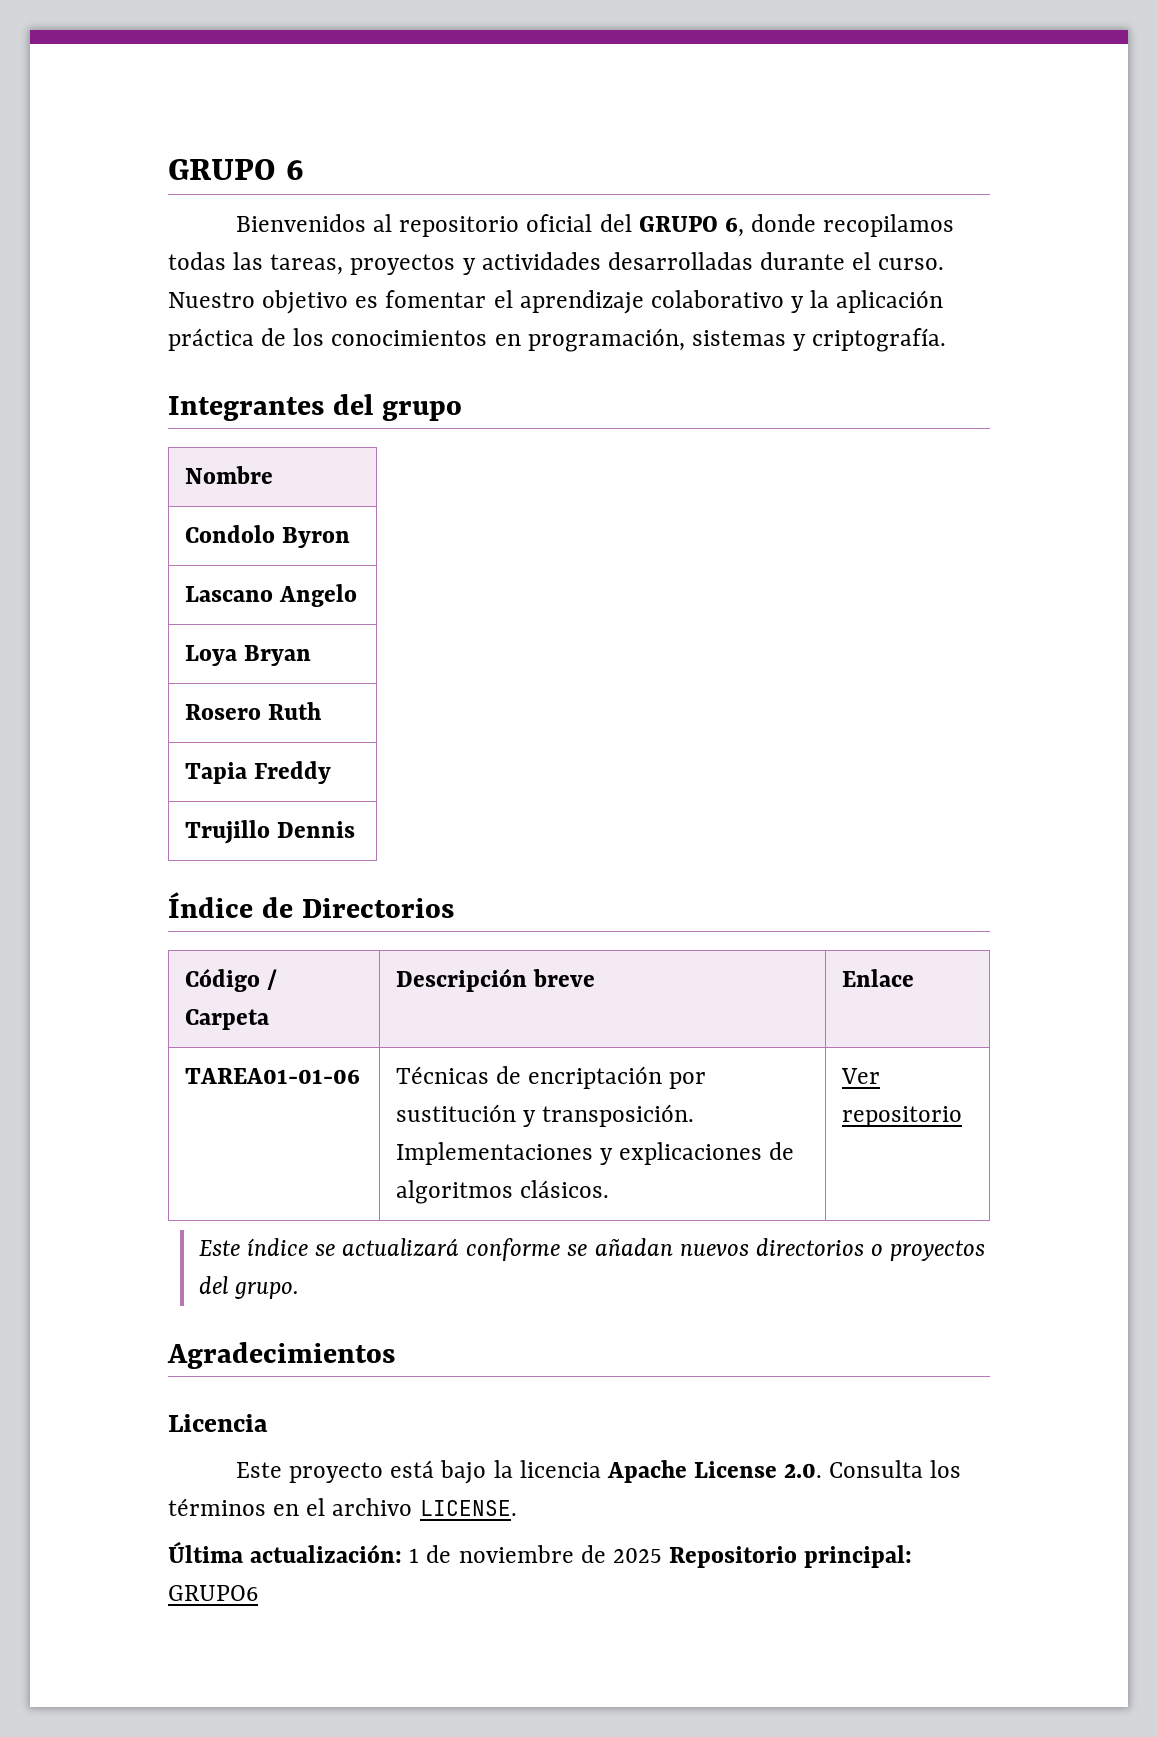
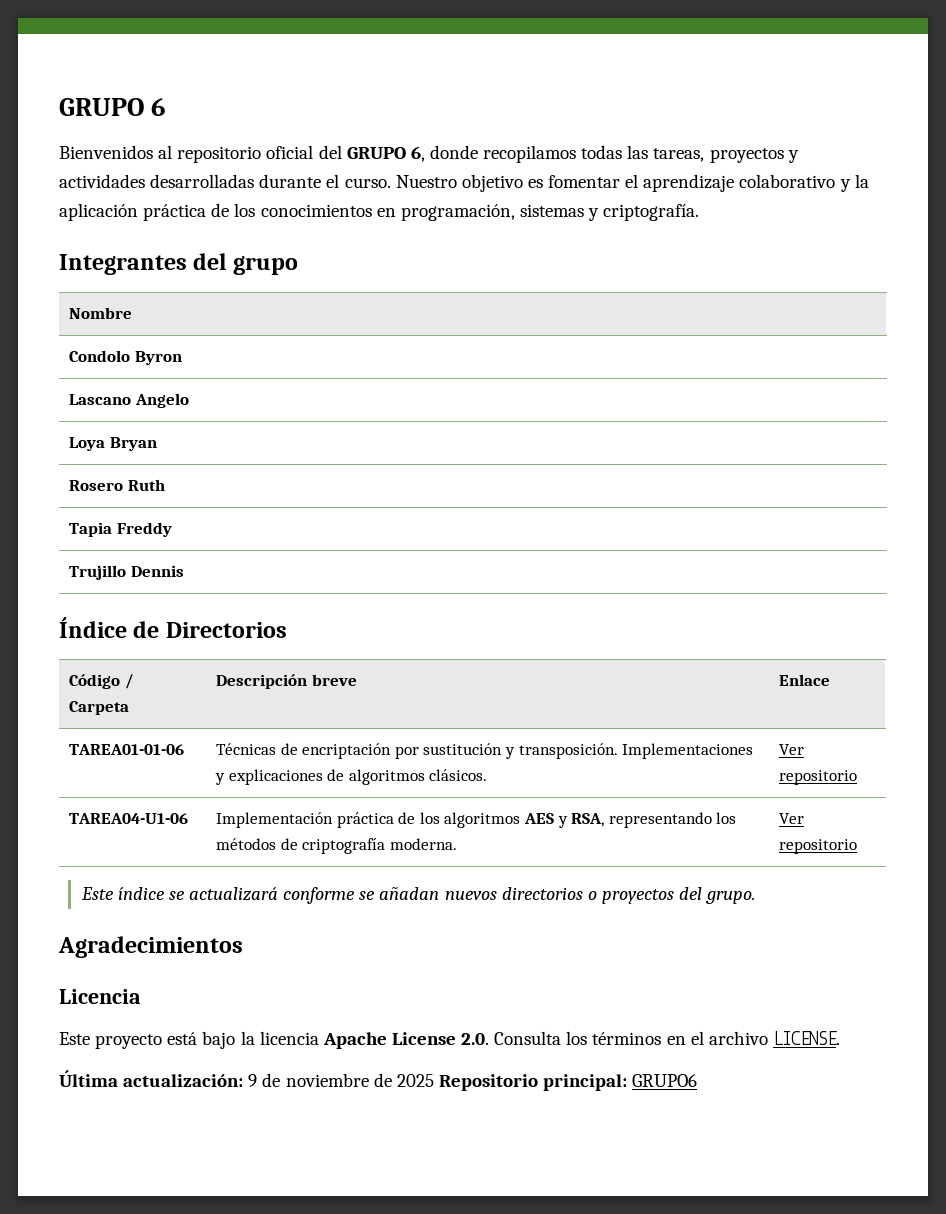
+ TAREA04-U1-06 | Implementación práctica de los algoritmos AES y RSA, representando los métodos de criptografía moderna. | Ver repositorio
- Última actualización: 1 de noviembre de 2025 Repositorio principal: GRUPO6
+ Última actualización: 9 de noviembre de 2025 Repositorio principal: GRUPO6

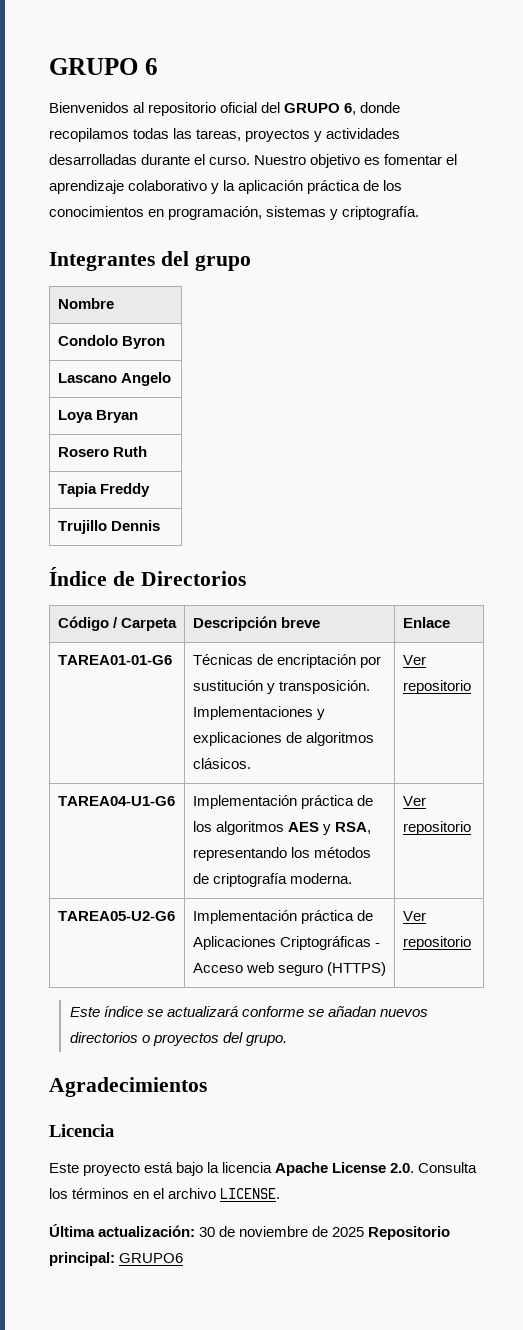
- TAREA01-01-06 | Técnicas de encriptación por sustitución y transposición. Implementaciones y explicaciones de algoritmos clásicos. | Ver repositorio
+ TAREA01-01-G6 | Técnicas de encriptación por sustitución y transposición. Implementaciones y explicaciones de algoritmos clásicos. | Ver repositorio
- TAREA04-U1-06 | Implementación práctica de los algoritmos AES y RSA, representando los métodos de criptografía moderna. | Ver repositorio
+ TAREA04-U1-G6 | Implementación práctica de los algoritmos AES y RSA, representando los métodos de criptografía moderna. | Ver repositorio
+ TAREA05-U2-G6 | Implementación práctica de Aplicaciones Criptográficas - Acceso web seguro (HTTPS) | Ver repositorio
- Última actualización: 9 de noviembre de 2025 Repositorio principal: GRUPO6
+ Última actualización: 30 de noviembre de 2025 Repositorio principal: GRUPO6

